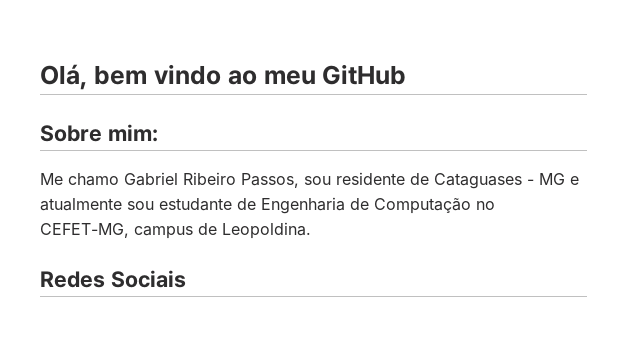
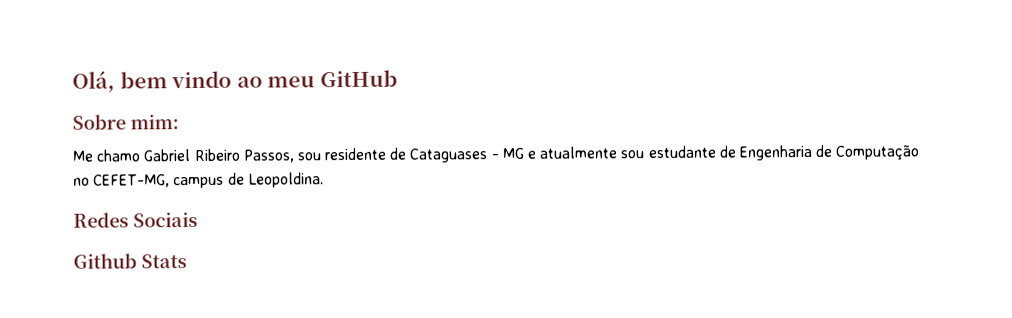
+ Github Stats

